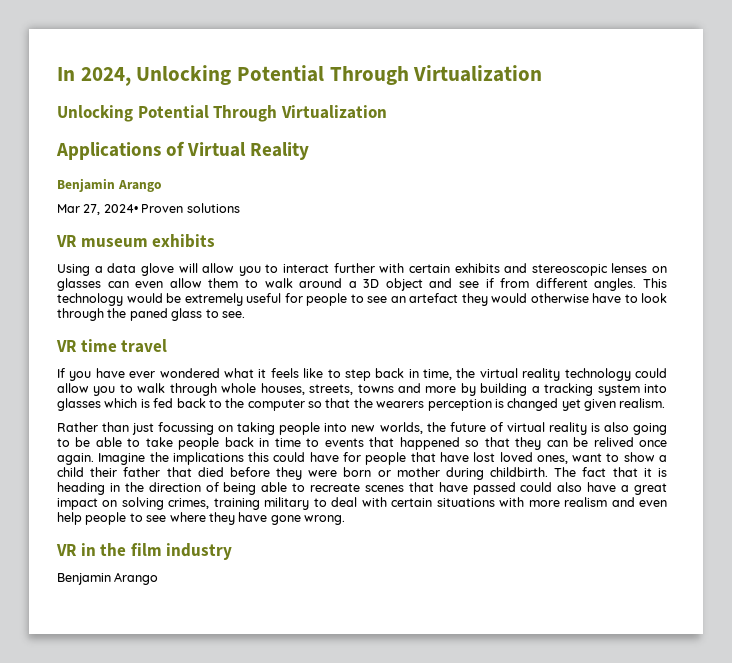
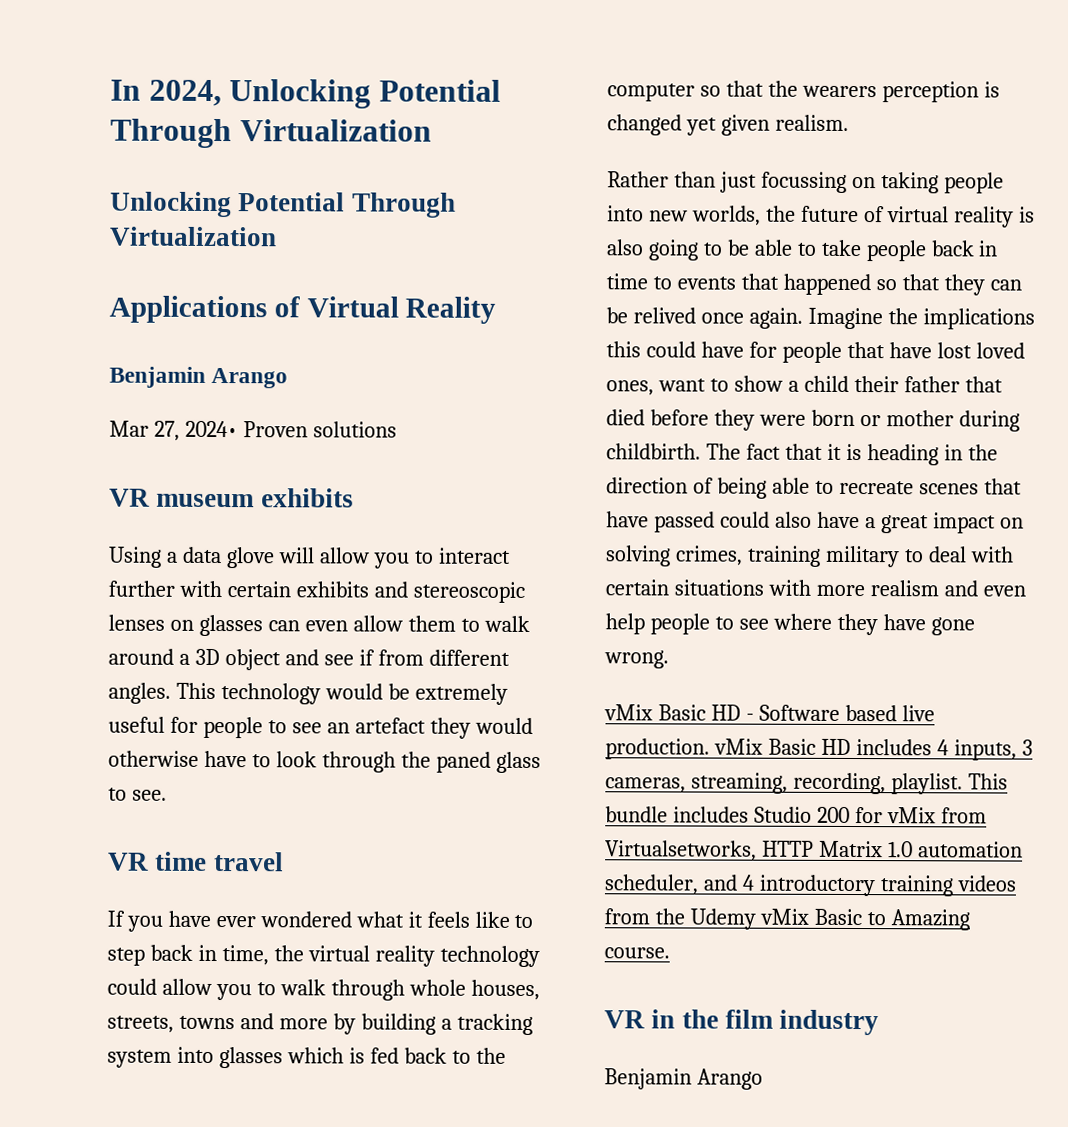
+ vMix Basic HD - Software based live production. vMix Basic HD includes 4 inputs, 3 cameras, streaming, recording, playlist. This bundle includes Studio 200 for vMix from Virtualsetworks, HTTP Matrix 1.0 automation scheduler, and 4 introductory training videos from the Udemy vMix Basic to Amazing course.

